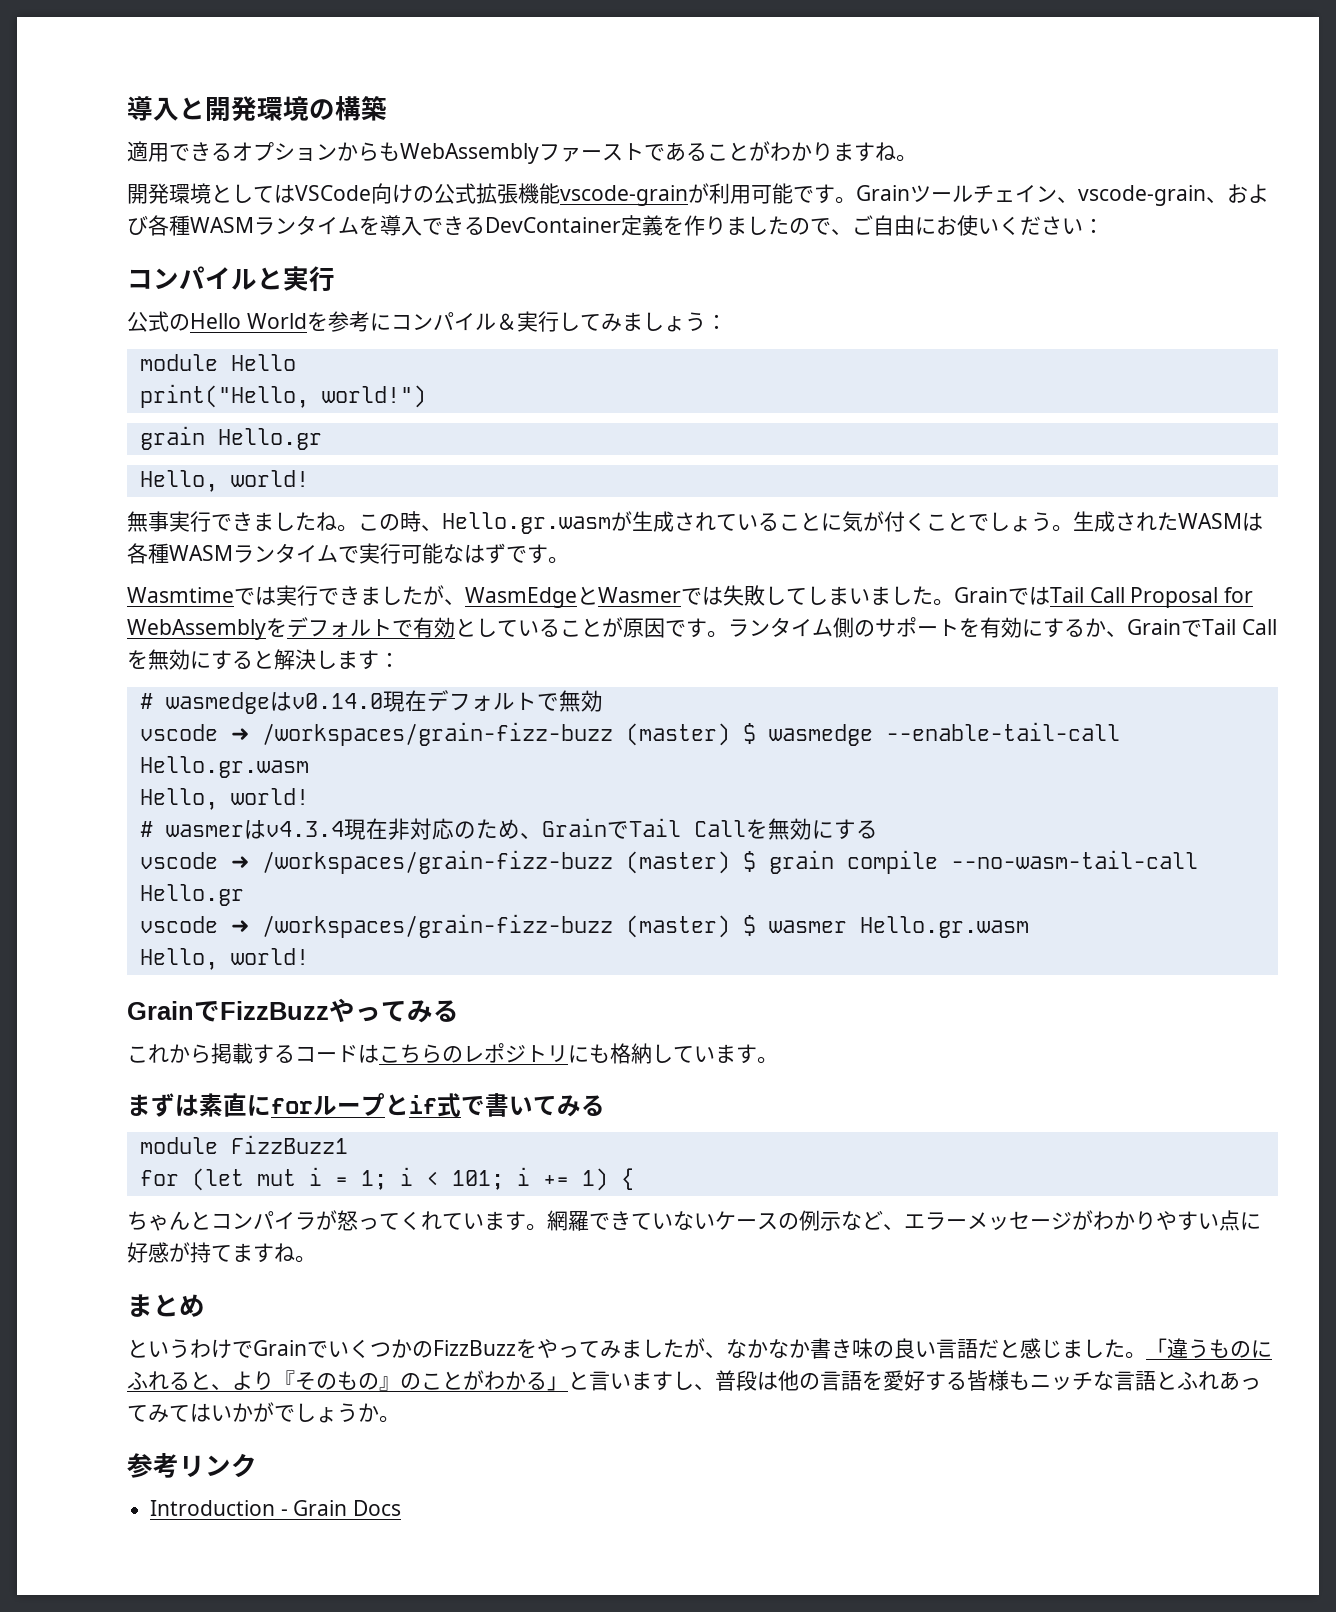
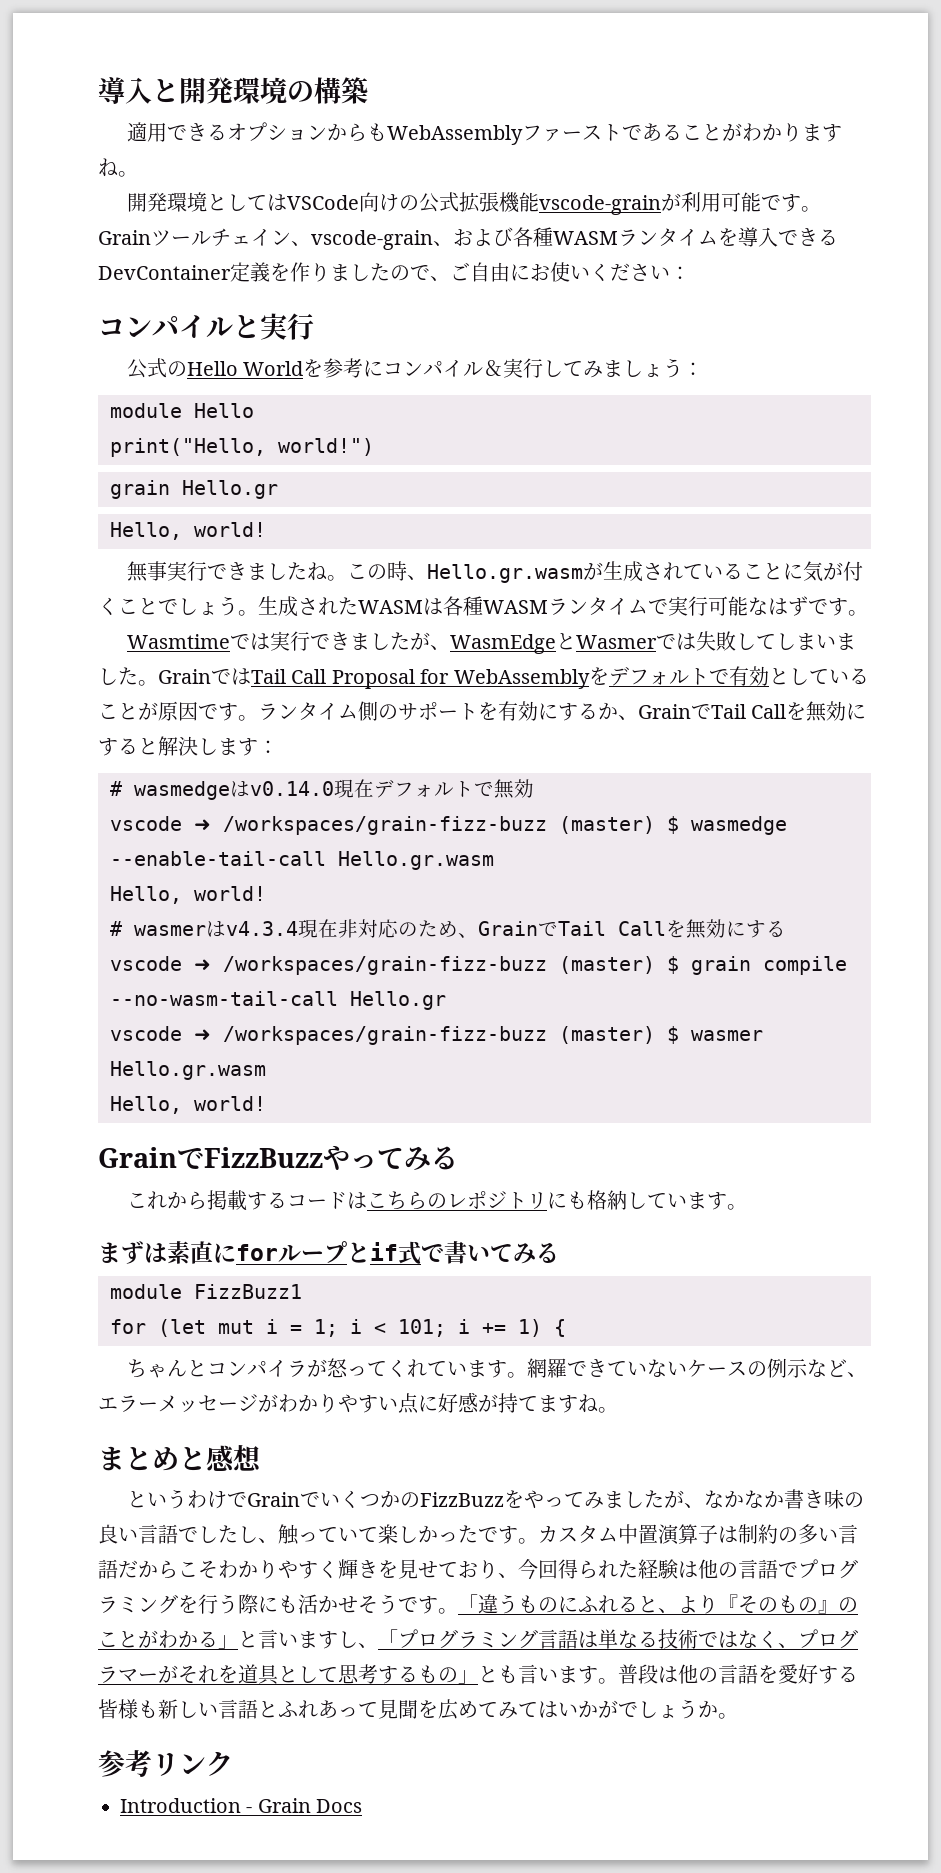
- まとめ
+ まとめと感想
- というわけでGrainでいくつかのFizzBuzzをやってみましたが、なかなか書き味の良い言語だと感じました。
+ というわけでGrainでいくつかのFizzBuzzをやってみましたが、なかなか書き味の良い言語でしたし、触っていて楽しかったです。カスタム中置演算子は制約の多い言語だからこそわかりやすく輝きを見せており、今回得られた経験は他の言語でプログラミングを行う際にも活かせそうです。
- 「違うものにふれると、より『そのもの』のことがわかる」と言いますし、普段は他の言語を愛好する皆様もニッチな言語とふれあってみてはいかがでしょうか。
+ 「違うものにふれると、より『そのもの』のことがわかる」と言いますし、「プログラミング言語は単なる技術ではなく、プログラマーがそれを道具として思考するもの」とも言います。普段は他の言語を愛好する皆様も新しい言語とふれあって見聞を広めてみてはいかがでしょうか。

